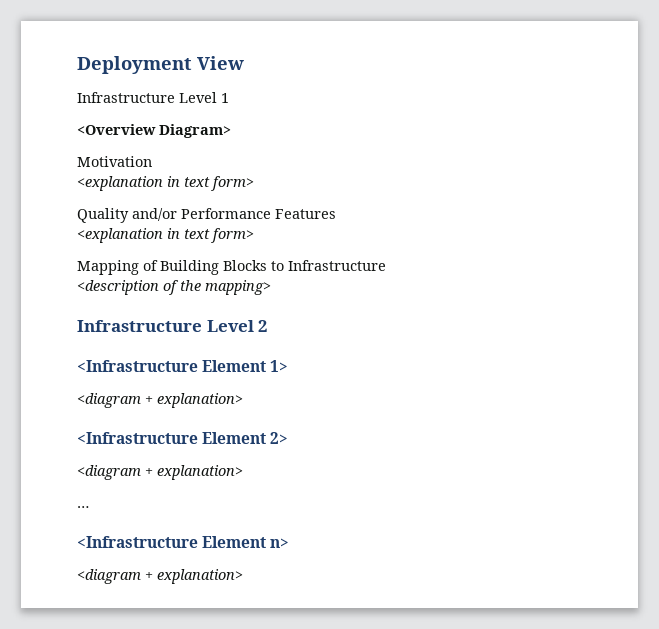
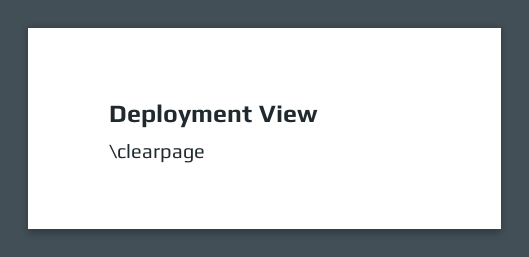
- Infrastructure Level 1
- <Overview Diagram>
- Motivation
- <explanation in text form>
- Quality and/or Performance Features
- <explanation in text form>
- Mapping of Building Blocks to Infrastructure
- <description of the mapping>
- Infrastructure Level 2
- <Infrastructure Element 1>
- <diagram + explanation>
- <Infrastructure Element 2>
- <diagram + explanation>
- …
- <Infrastructure Element n>
- <diagram + explanation>
+ \clearpage

